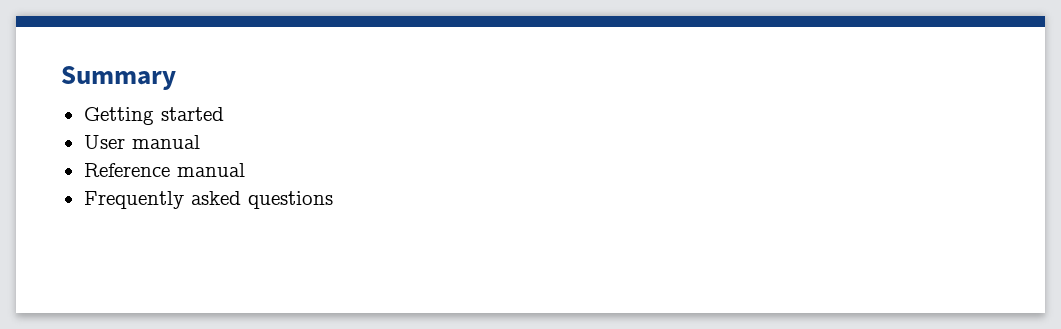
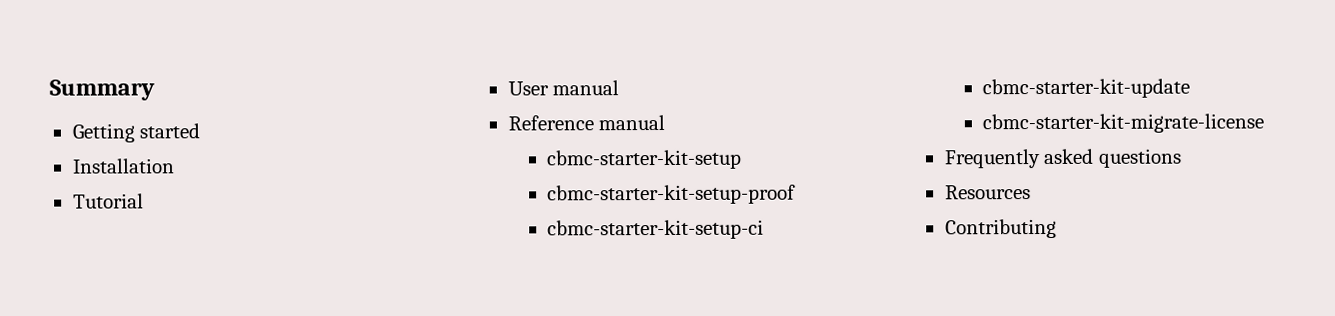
+ Installation
+ Tutorial
+ cbmc-starter-kit-setup
+ cbmc-starter-kit-setup-proof
+ cbmc-starter-kit-setup-ci
+ cbmc-starter-kit-update
+ cbmc-starter-kit-migrate-license
+ Resources
+ Contributing

